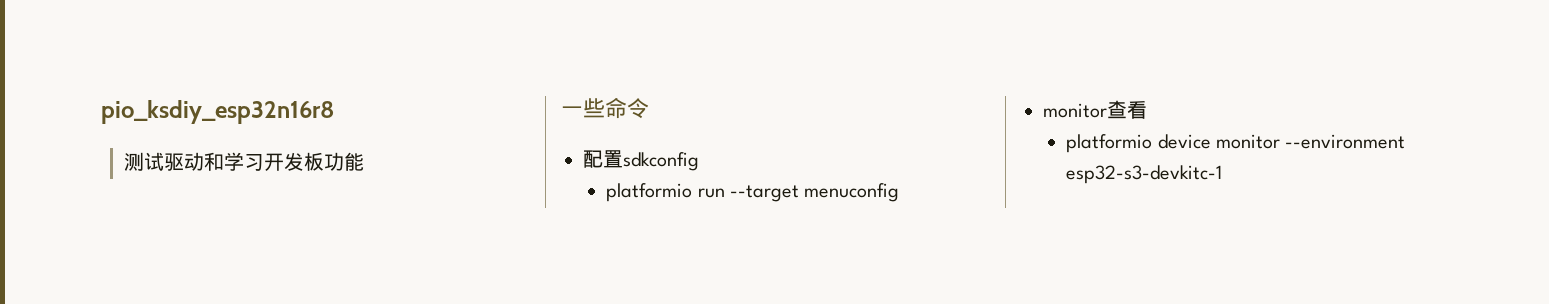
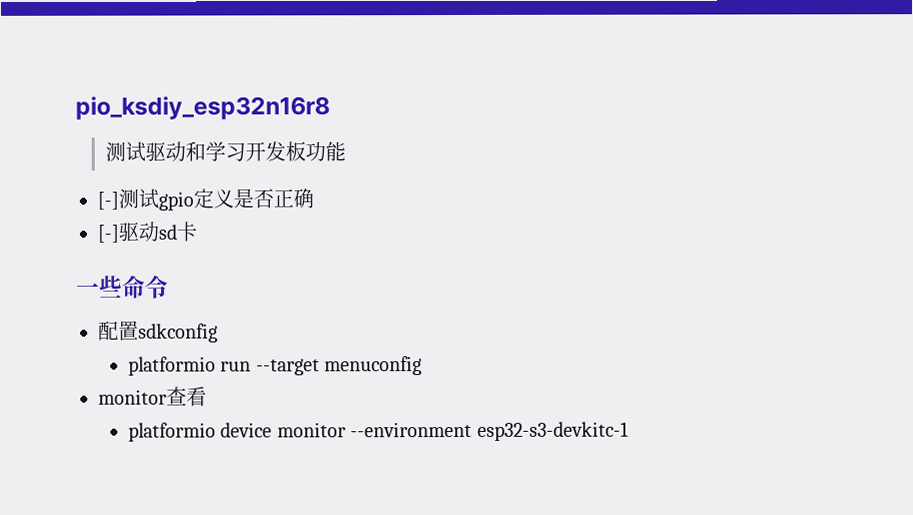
+ [-]测试gpio定义是否正确
+ [-]驱动sd卡

